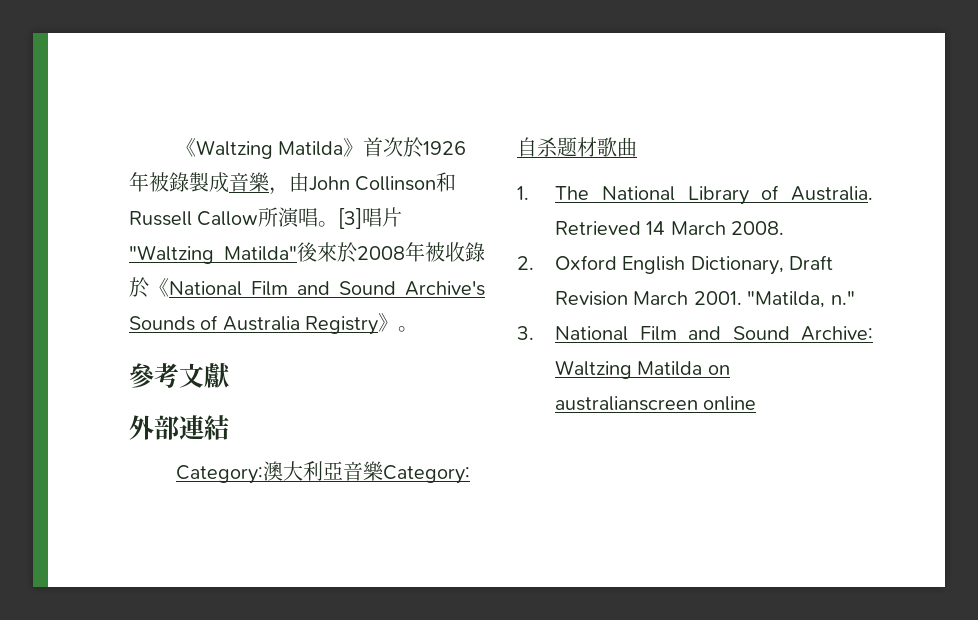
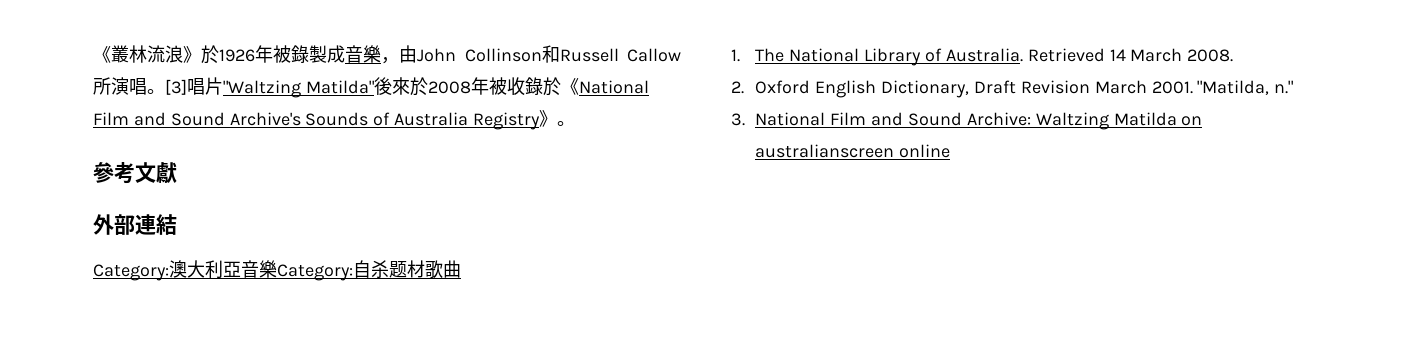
- 《Waltzing Matilda》首次於1926年被錄製成音樂，由John Collinson和Russell Callow所演唱。
+ 《叢林流浪》於1926年被錄製成音樂，由John Collinson和Russell Callow所演唱。

